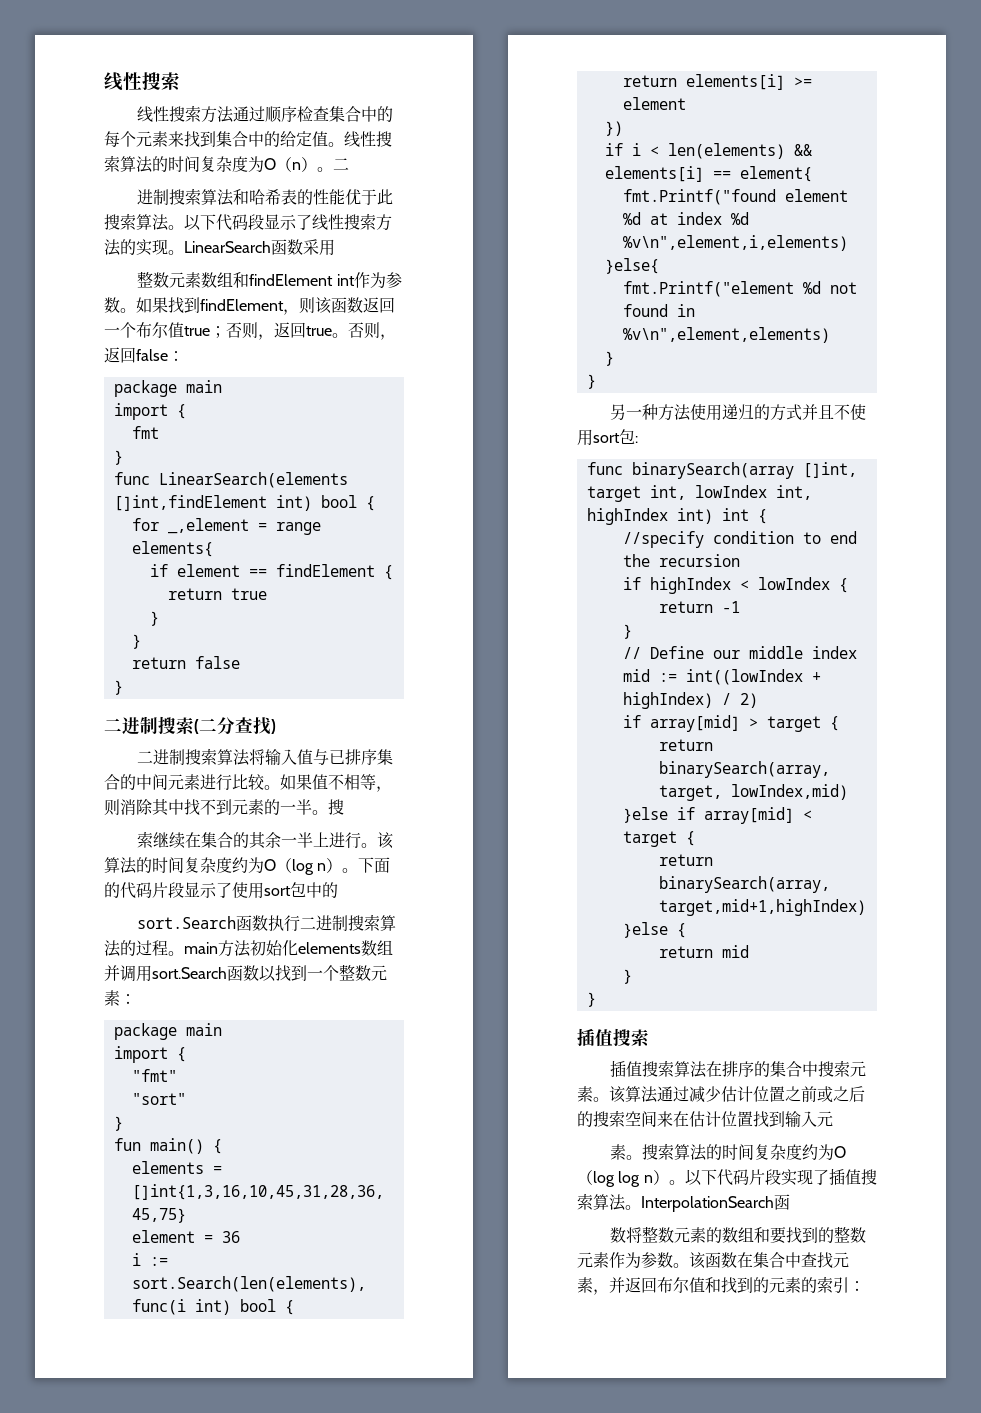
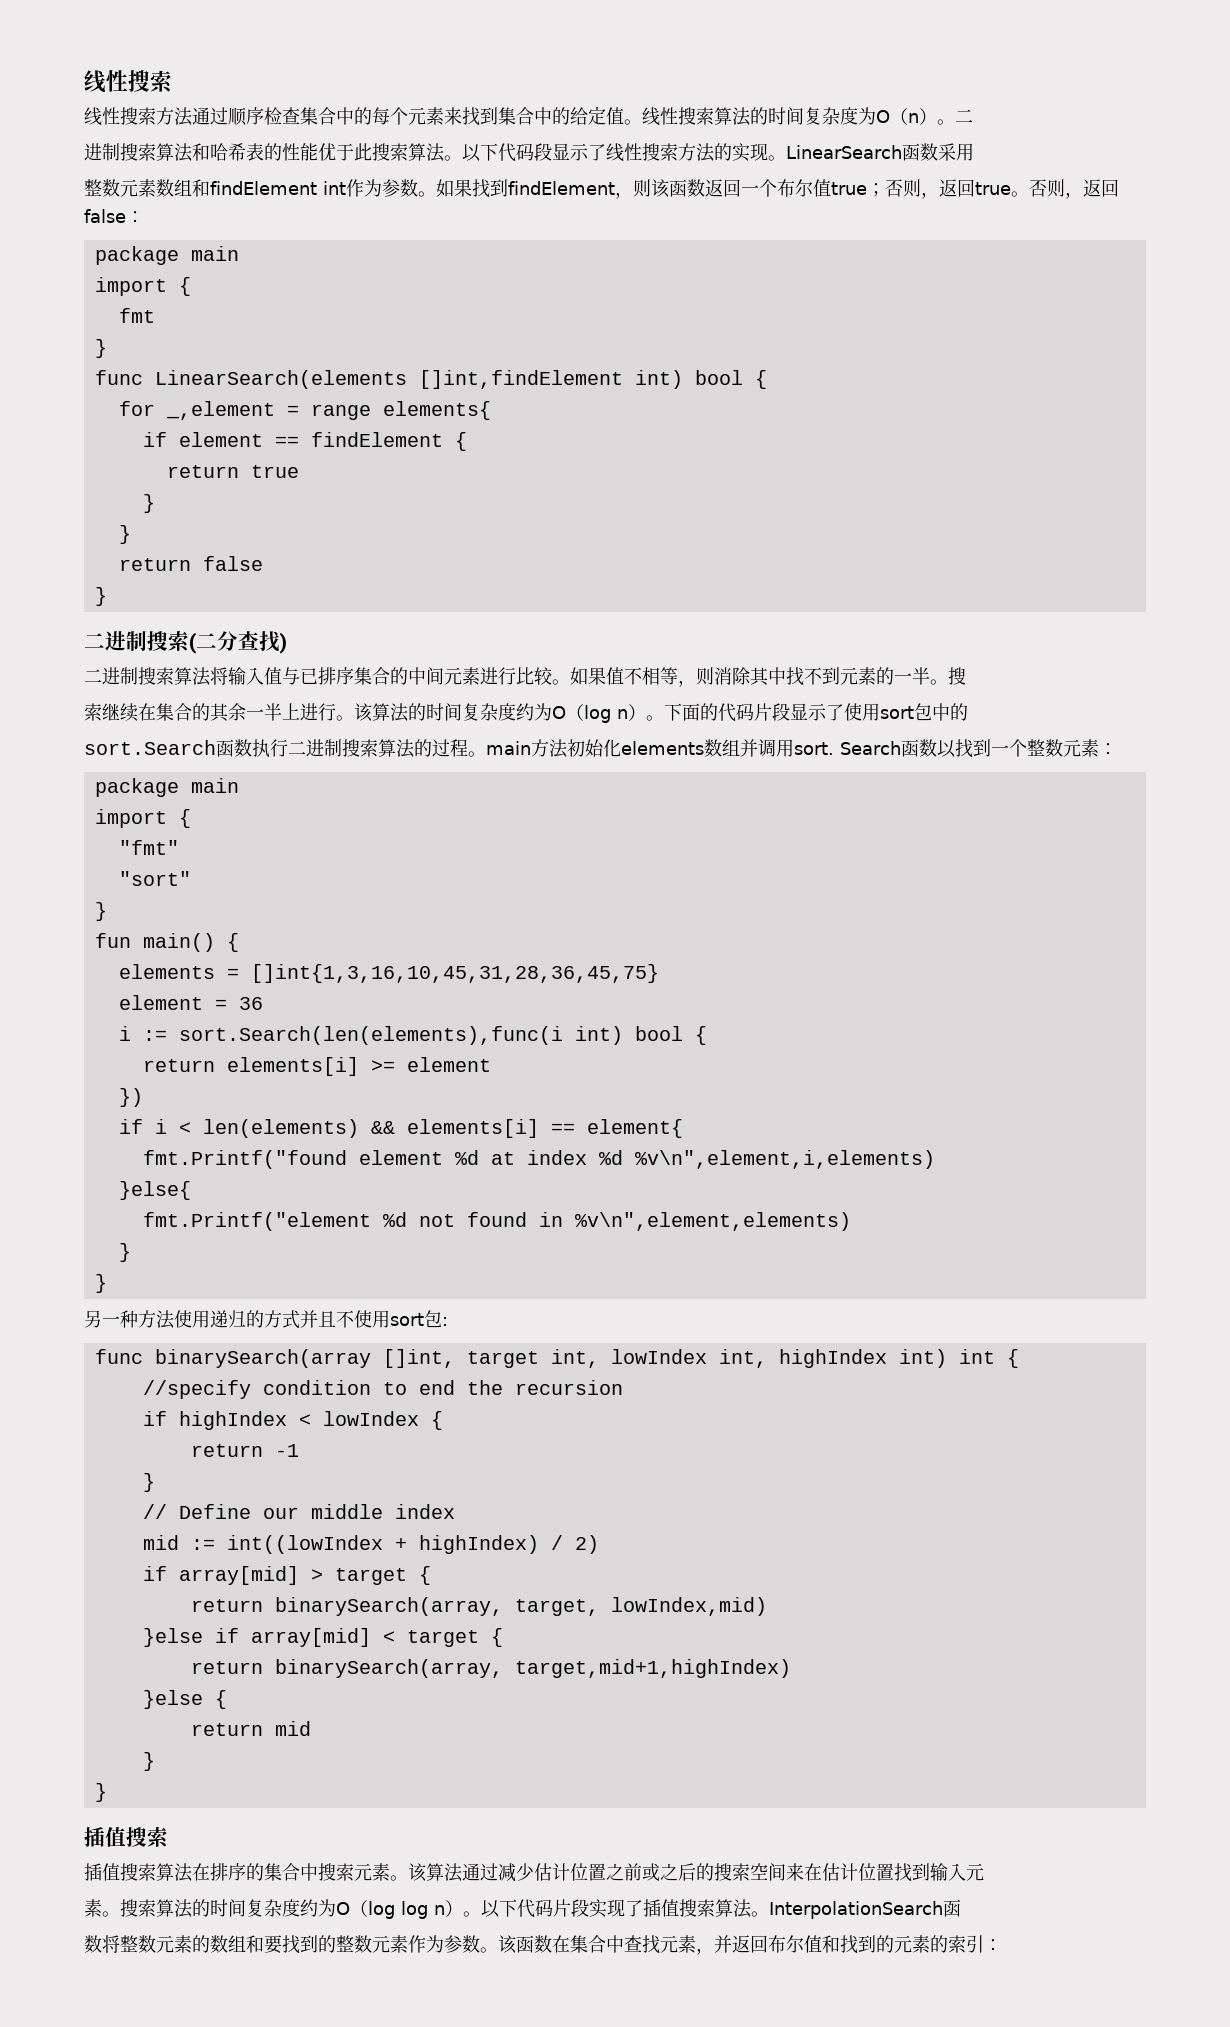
- sort.Search函数执行二进制搜索算法的过程。main方法初始化elements数组并调用sort.Search函数以找到一个整数元素：
+ sort.Search函数执行二进制搜索算法的过程。main方法初始化elements数组并调用sort. Search函数以找到一个整数元素：

